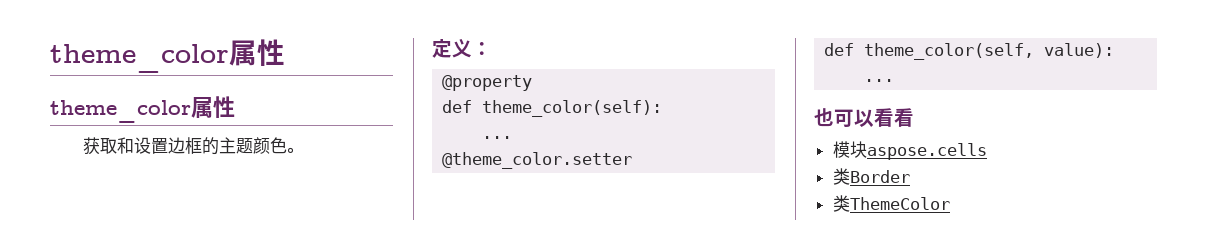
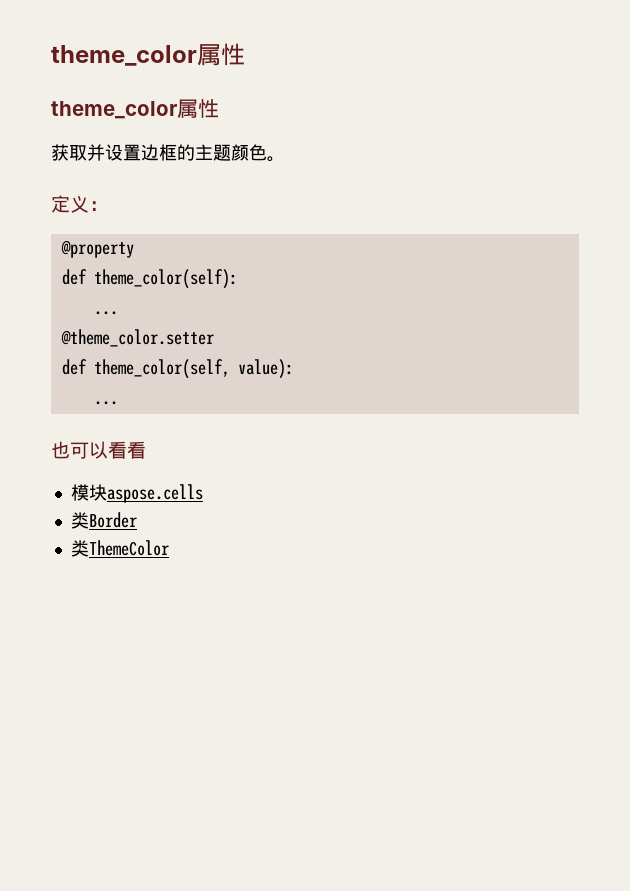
- 获取和设置边框的主题颜色。
+ 获取并设置边框的主题颜色。

